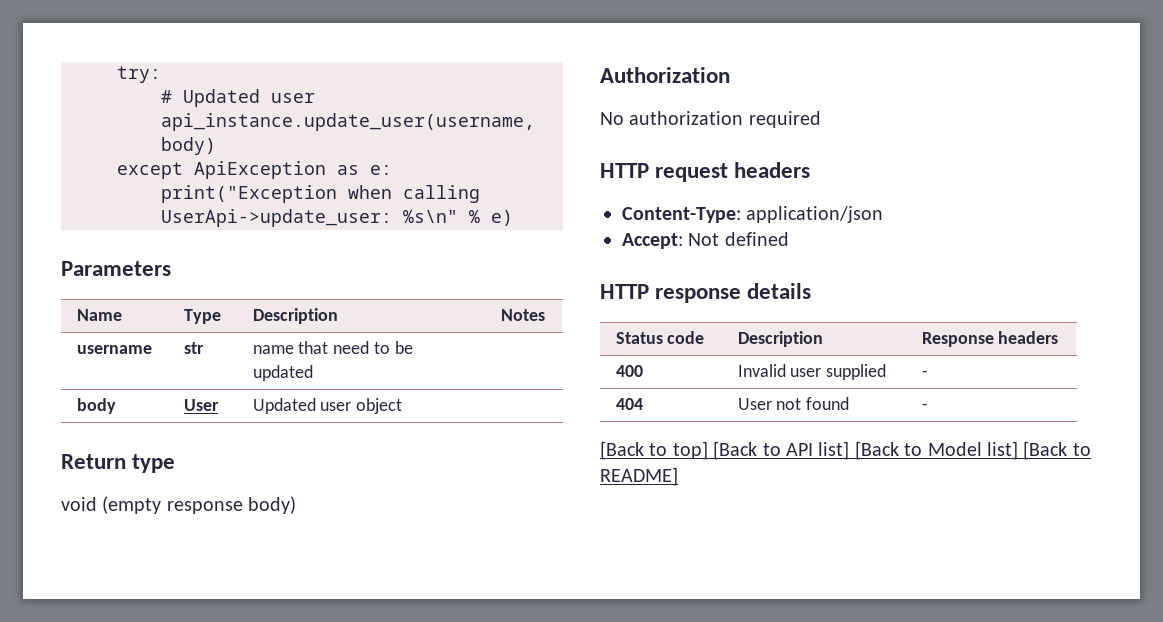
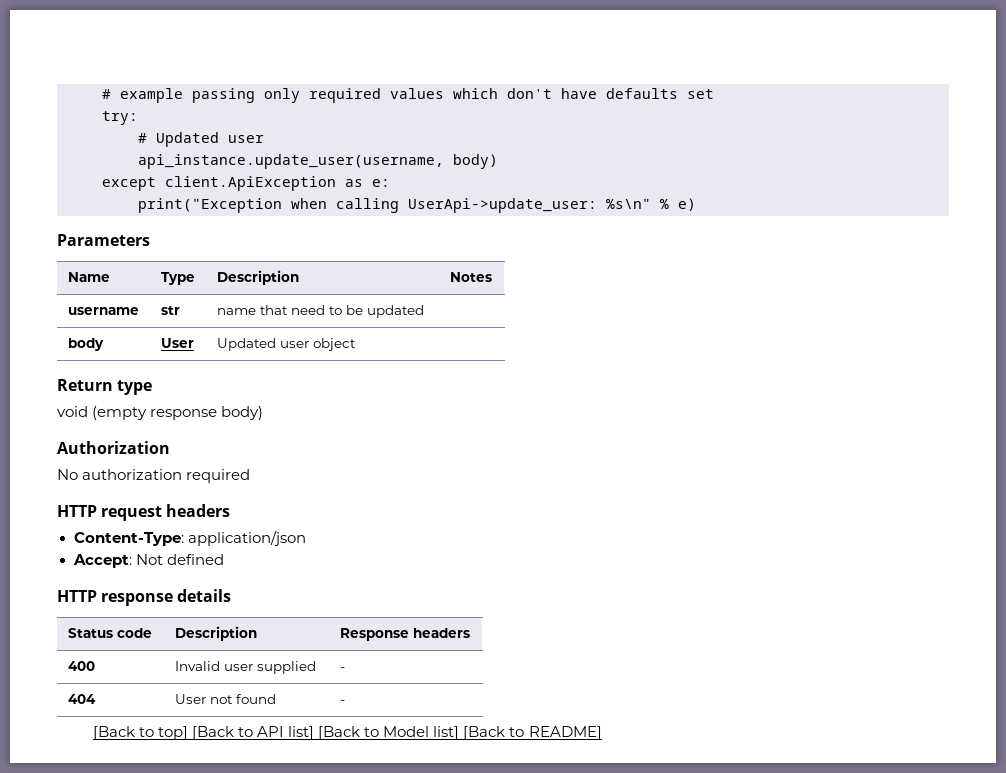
+ # example passing only required values which don't have defaults set
- except ApiException as e:
+ except client.ApiException as e:

